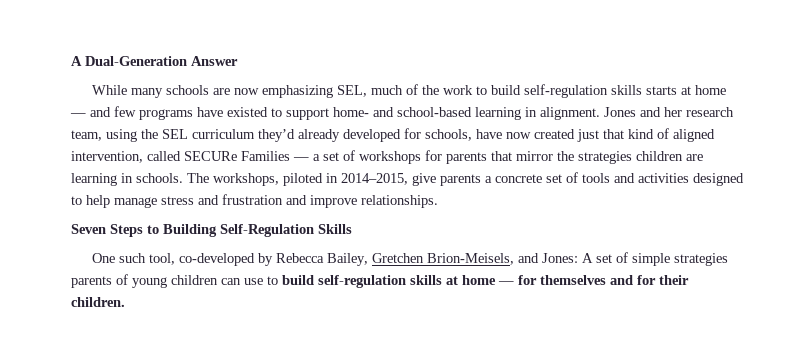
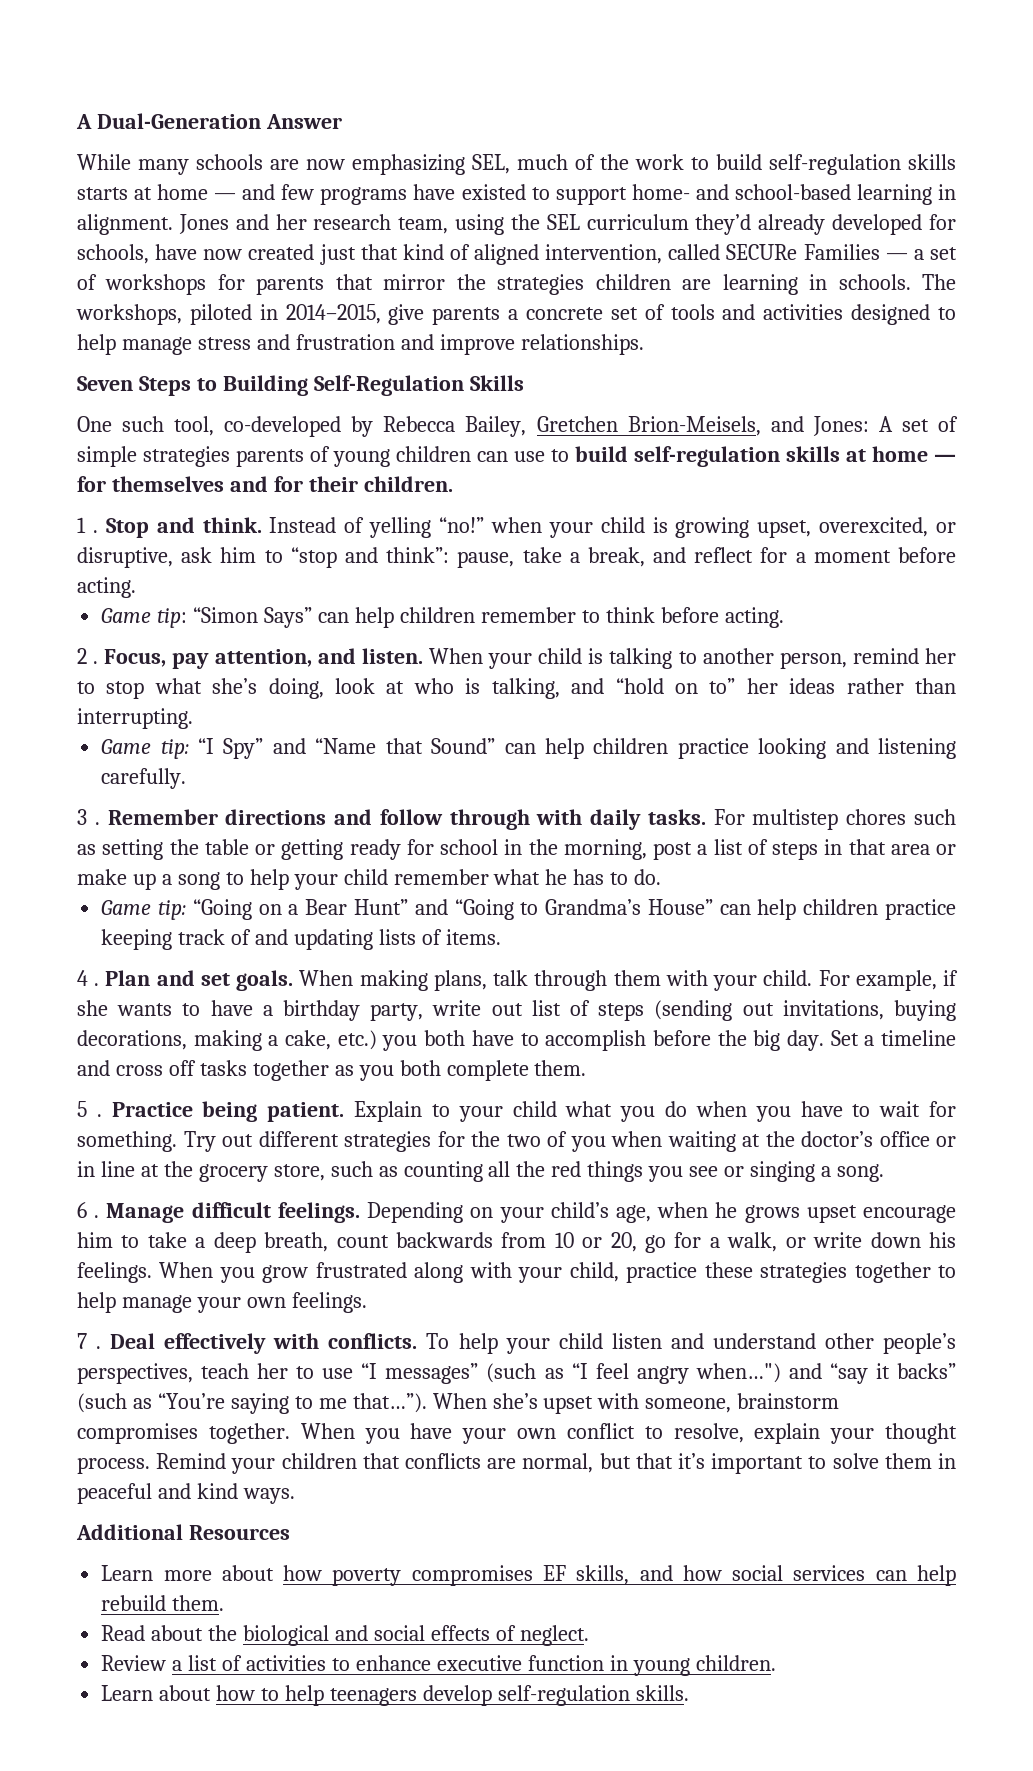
+ 1 . Stop and think. Instead of yelling “no!” when your child is growing upset, overexcited, or disruptive, ask him to “stop and think”: pause, take a break, and reflect for a moment before acting.
+ Game tip: “Simon Says” can help children remember to think before acting.
+ 2 . Focus, pay attention, and listen. When your child is talking to another person, remind her to stop what she’s doing, look at who is talking, and “hold on to” her ideas rather than interrupting.
+ Game tip: “I Spy” and “Name that Sound” can help children practice looking and listening carefully.
+ 3 . Remember directions and follow through with daily tasks. For multistep chores such as setting the table or getting ready for school in the morning, post a list of steps in that area or make up a song to help your child remember what he has to do.
+ Game tip: “Going on a Bear Hunt” and “Going to Grandma’s House” can help children practice keeping track of and updating lists of items.
+ 4 . Plan and set goals. When making plans, talk through them with your child. For example, if she wants to have a birthday party, write out list of steps (sending out invitations, buying decorations, making a cake, etc.) you both have to accomplish before the big day. Set a timeline and cross off tasks together as you both complete them.
+ 5 . Practice being patient. Explain to your child what you do when you have to wait for something. Try out different strategies for the two of you when waiting at the doctor’s office or in line at the grocery store, such as counting all the red things you see or singing a song.
+ 6 . Manage difficult feelings. Depending on your child’s age, when he grows upset encourage him to take a deep breath, count backwards from 10 or 20, go for a walk, or write down his feelings. When you grow frustrated along with your child, practice these strategies together to help manage your own feelings.
+ 7 . Deal effectively with conflicts. To help your child listen and understand other people’s perspectives, teach her to use “I messages” (such as “I feel angry when…") and “say it backs” (such as “You’re saying to me that…”). When she’s upset with someone, brainstorm compromises together. When you have your own conflict to resolve, explain your thought process. Remind your children that conflicts are normal, but that it’s important to solve them in peaceful and kind ways.
+ Additional Resources
+ Learn more about how poverty compromises EF skills, and how social services can help rebuild them.
+ Read about the biological and social effects of neglect.
+ Review a list of activities to enhance executive function in young children.
+ Learn about how to help teenagers develop self-regulation skills.

